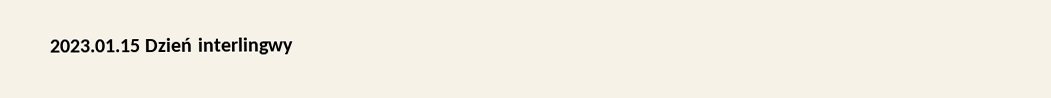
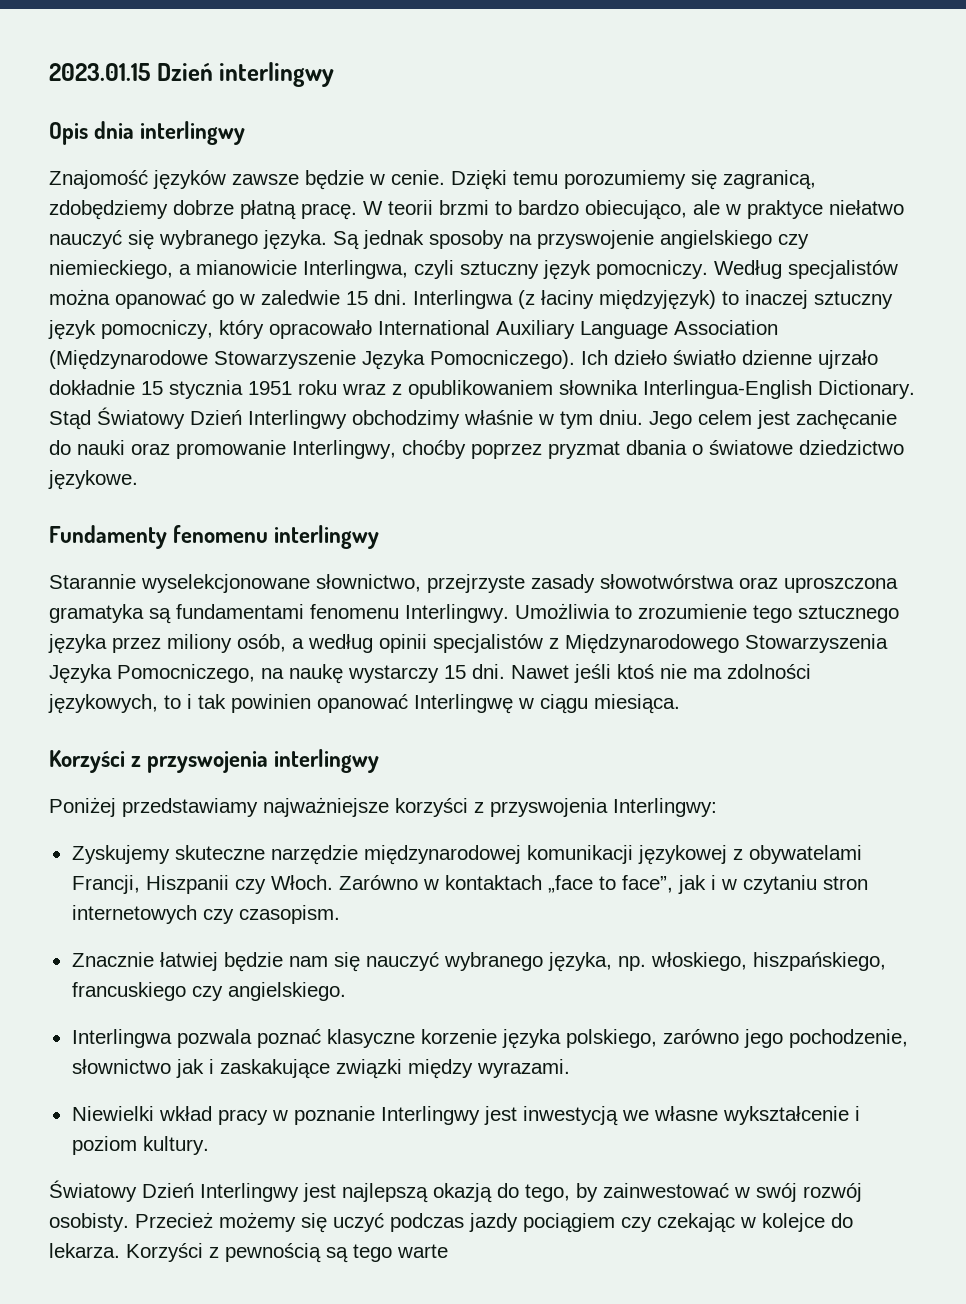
+ Opis dnia interlingwy
+ Znajomość języków zawsze będzie w cenie. Dzięki temu porozumiemy się zagranicą, zdobędziemy dobrze płatną pracę. W teorii brzmi to bardzo obiecująco, ale w praktyce niełatwo nauczyć się wybranego języka. Są jednak sposoby na przyswojenie angielskiego czy niemieckiego, a mianowicie Interlingwa, czyli sztuczny język pomocniczy. Według specjalistów można opanować go w zaledwie 15 dni. Interlingwa (z łaciny międzyjęzyk) to inaczej sztuczny język pomocniczy, który opracowało International Auxiliary Language Association (Międzynarodowe Stowarzyszenie Języka Pomocniczego). Ich dzieło światło dzienne ujrzało dokładnie 15 stycznia 1951 roku wraz z opublikowaniem słownika Interlingua-English Dictionary. Stąd Światowy Dzień Interlingwy obchodzimy właśnie w tym dniu. Jego celem jest zachęcanie do nauki oraz promowanie Interlingwy, choćby poprzez pryzmat dbania o światowe dziedzictwo językowe.
+ Fundamenty fenomenu interlingwy
+ Starannie wyselekcjonowane słownictwo, przejrzyste zasady słowotwórstwa oraz uproszczona gramatyka są fundamentami fenomenu Interlingwy. Umożliwia to zrozumienie tego sztucznego języka przez miliony osób, a według opinii specjalistów z Międzynarodowego Stowarzyszenia Języka Pomocniczego, na naukę wystarczy 15 dni. Nawet jeśli ktoś nie ma zdolności językowych, to i tak powinien opanować Interlingwę w ciągu miesiąca.
+ Korzyści z przyswojenia interlingwy
+ Poniżej przedstawiamy najważniejsze korzyści z przyswojenia Interlingwy:
+ Zyskujemy skuteczne narzędzie międzynarodowej komunikacji językowej z obywatelami Francji, Hiszpanii czy Włoch. Zarówno w kontaktach „face to face”, jak i w czytaniu stron internetowych czy czasopism.
+ Znacznie łatwiej będzie nam się nauczyć wybranego języka, np. włoskiego, hiszpańskiego, francuskiego czy angielskiego.
+ Interlingwa pozwala poznać klasyczne korzenie języka polskiego, zarówno jego pochodzenie, słownictwo jak i zaskakujące związki między wyrazami.
+ Niewielki wkład pracy w poznanie Interlingwy jest inwestycją we własne wykształcenie i poziom kultury.
+ Światowy Dzień Interlingwy jest najlepszą okazją do tego, by zainwestować w swój rozwój osobisty. Przecież możemy się uczyć podczas jazdy pociągiem czy czekając w kolejce do lekarza. Korzyści z pewnością są tego warte

